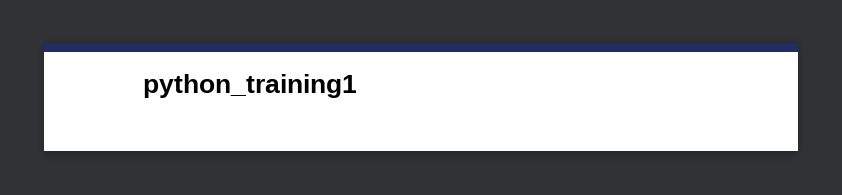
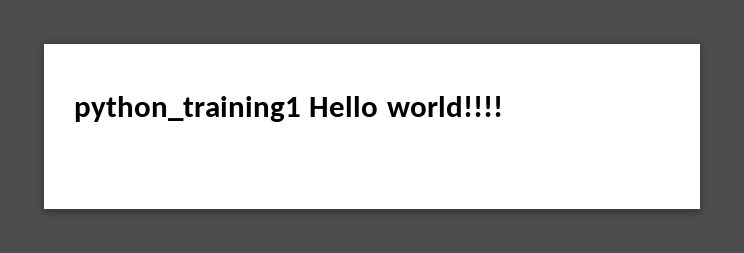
- python_training1
+ python_training1 Hello world!!!!

